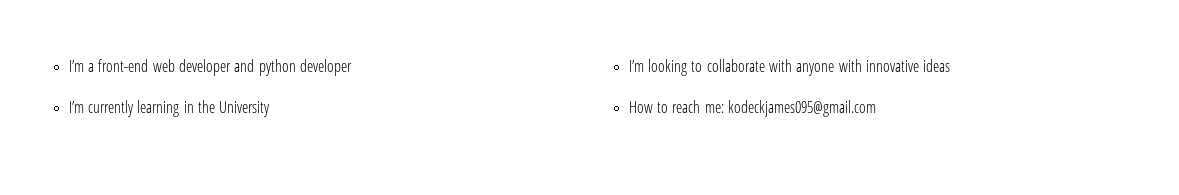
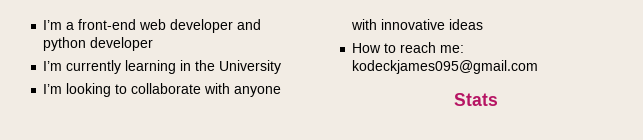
+ Stats

